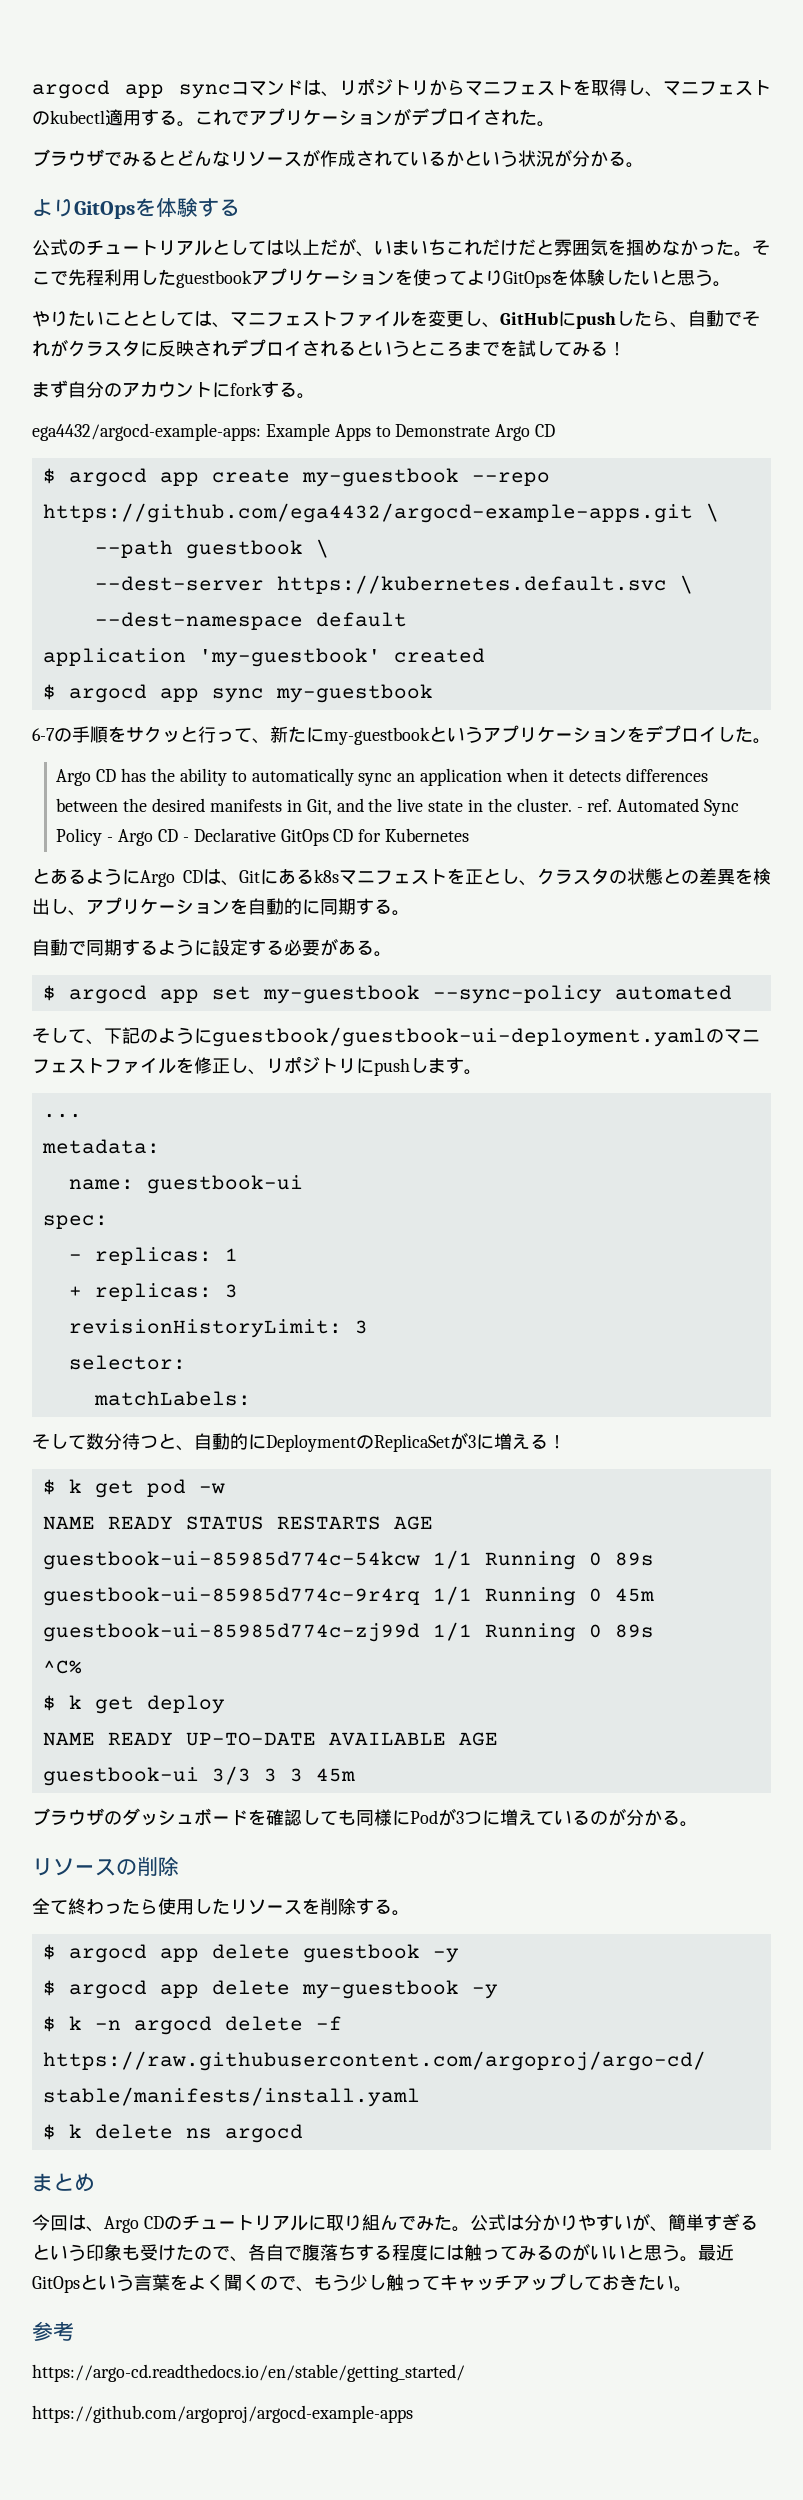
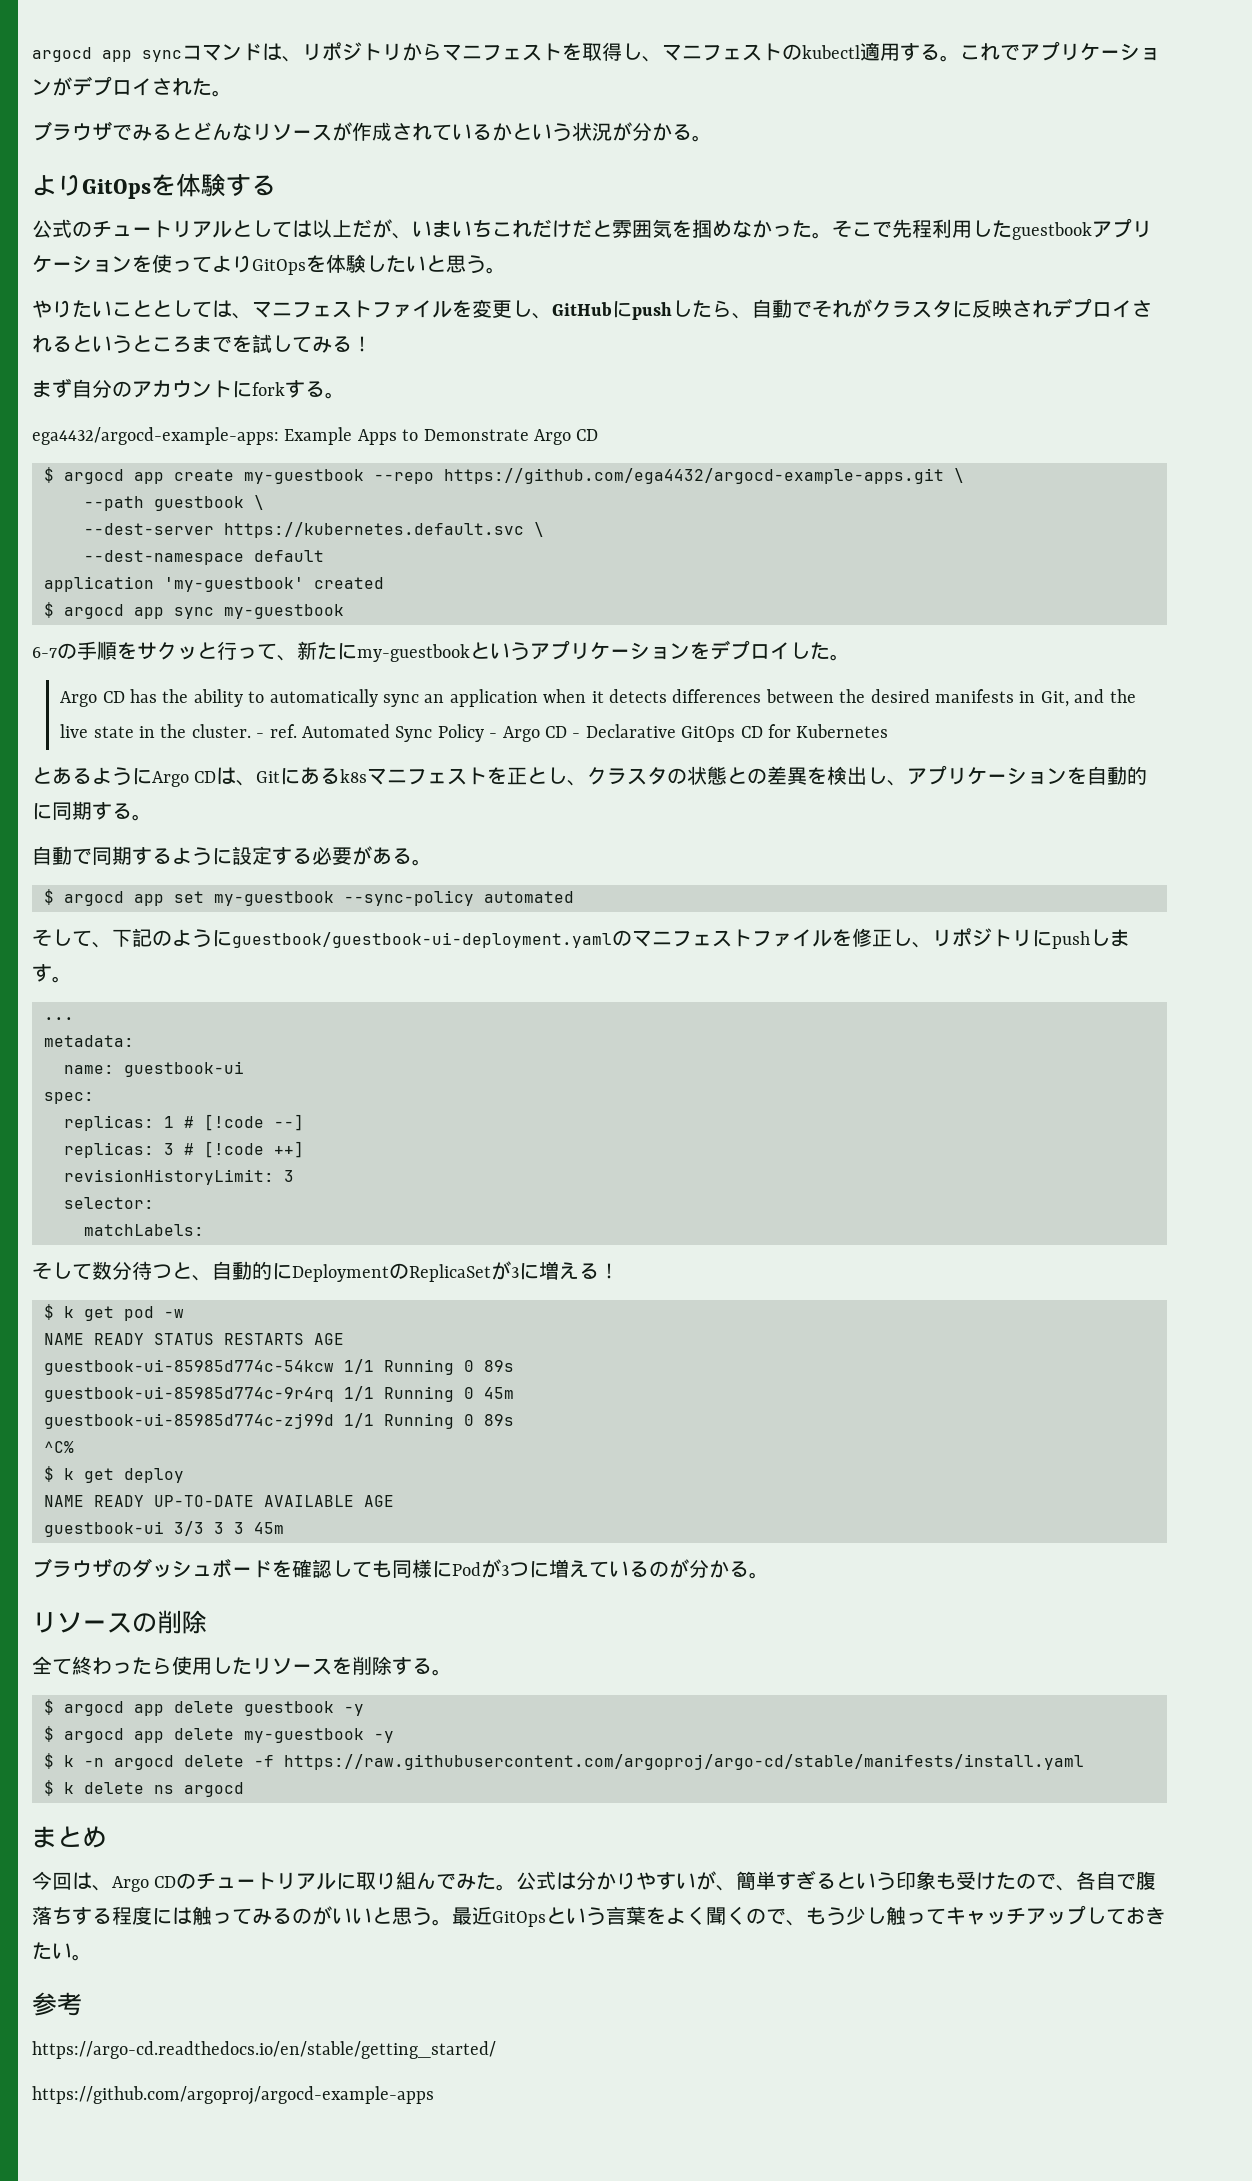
- - replicas: 1
- + replicas: 3
+ replicas: 1 # [!code --]
+ replicas: 3 # [!code ++]

